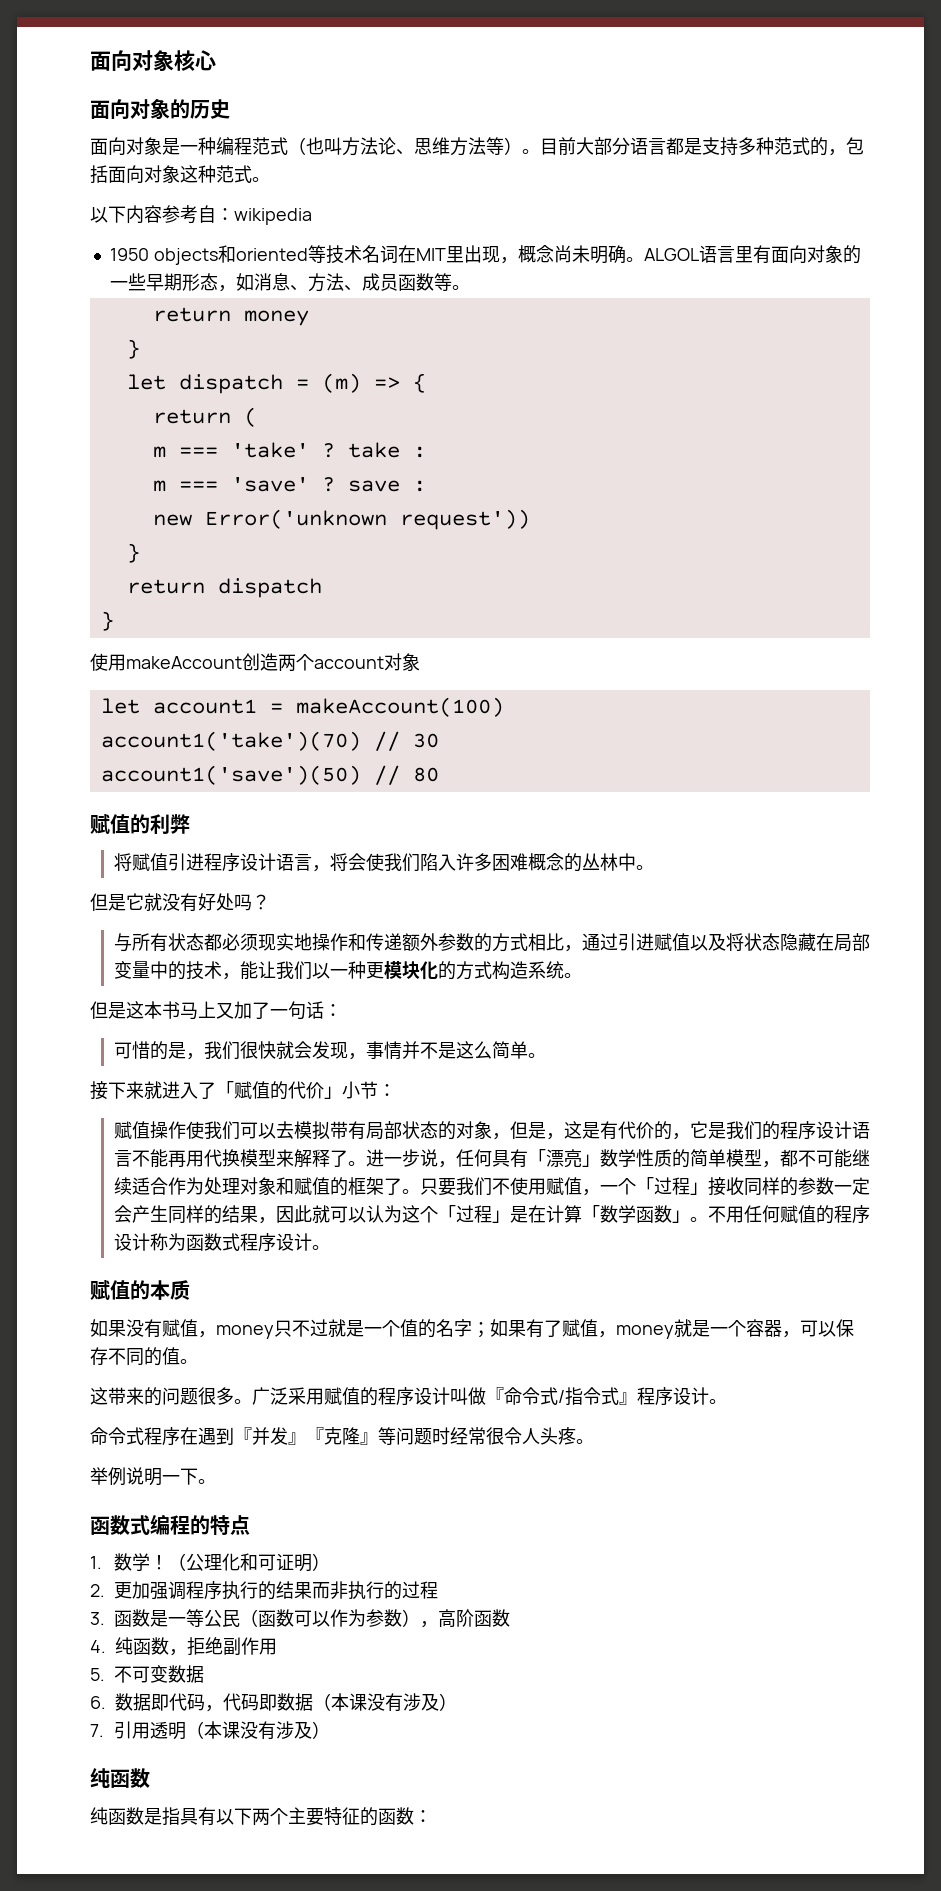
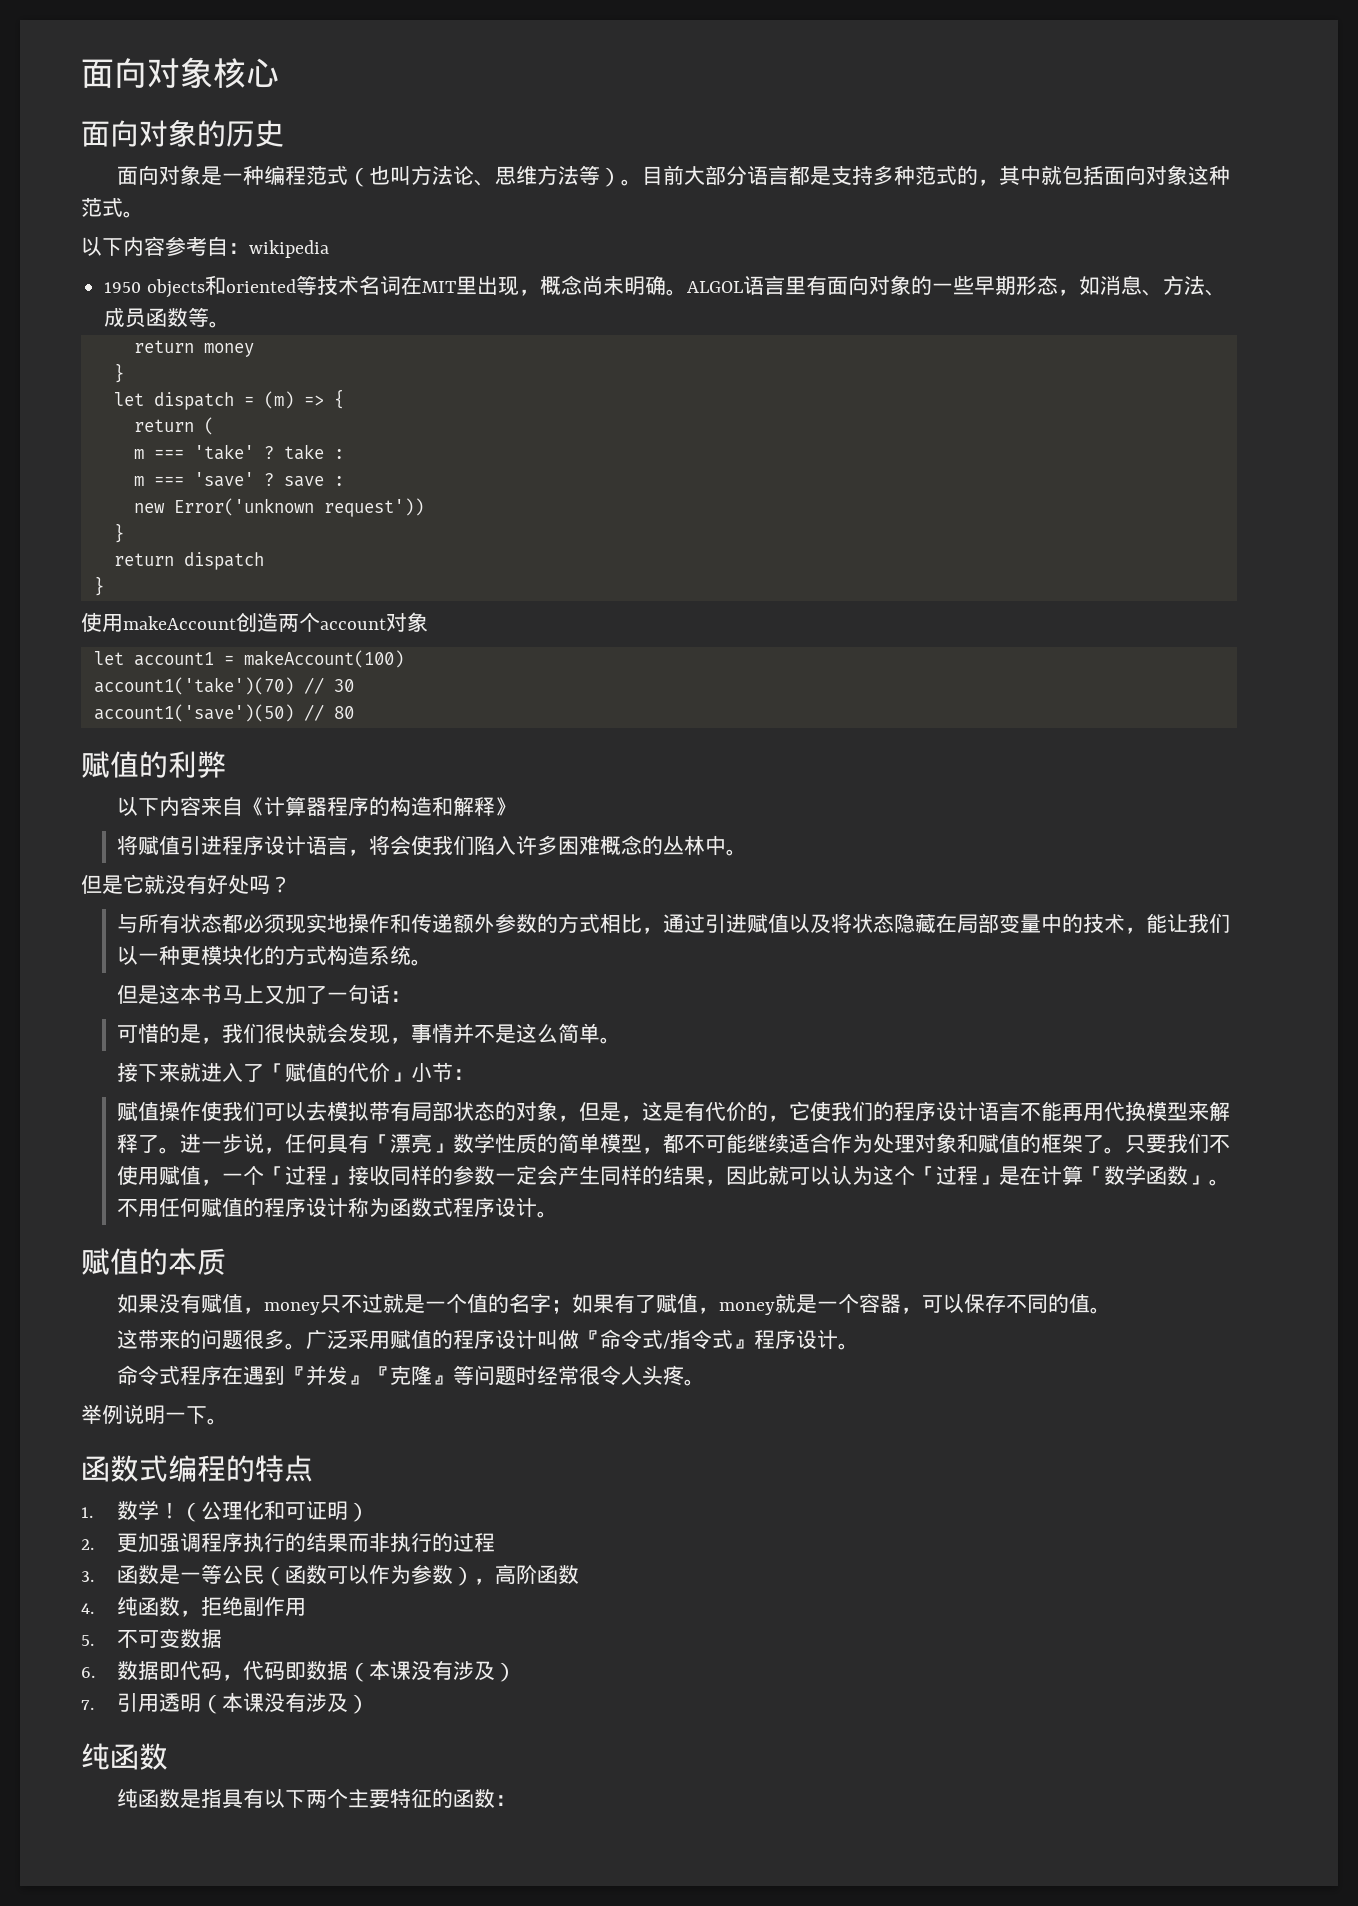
- 目前大部分语言都是支持多种范式的，包括面向对象这种范式。
+ 目前大部分语言都是支持多种范式的，其中就包括面向对象这种范式。
+ 以下内容来自《计算器程序的构造和解释》
- 赋值操作使我们可以去模拟带有局部状态的对象，但是，这是有代价的，它是我们的程序设计语言不能再用代换模型来解释了。
+ 赋值操作使我们可以去模拟带有局部状态的对象，但是，这是有代价的，它使我们的程序设计语言不能再用代换模型来解释了。

